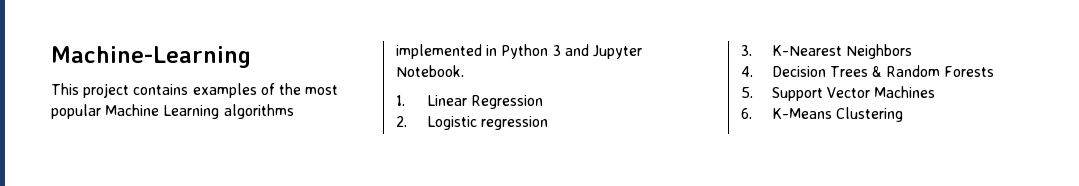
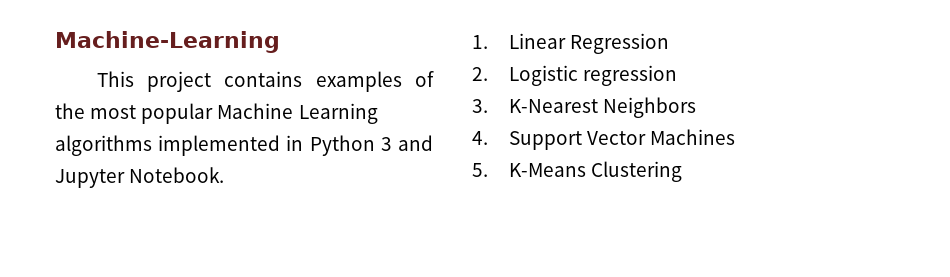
- 4. Decision Trees & Random Forests
- 5. Support Vector Machines
+ 4. Support Vector Machines
- 6. K-Means Clustering
+ 5. K-Means Clustering

